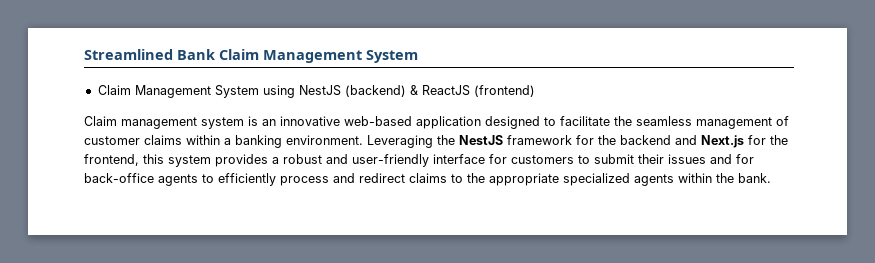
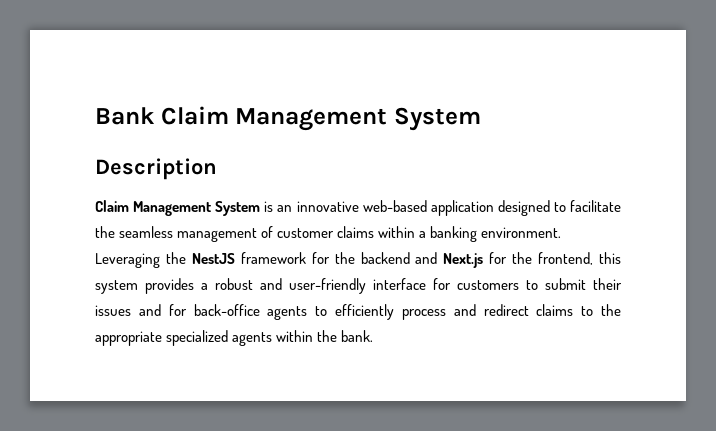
- Streamlined Bank Claim Management System
+ Bank Claim Management System
- Claim Management System using NestJS (backend) & ReactJS (frontend)
- Claim management system is an innovative web-based application designed to facilitate the seamless management of customer claims within a banking environment.
+ Description
+ Claim Management System is an innovative web-based application designed to facilitate the seamless management of customer claims within a banking environment.

